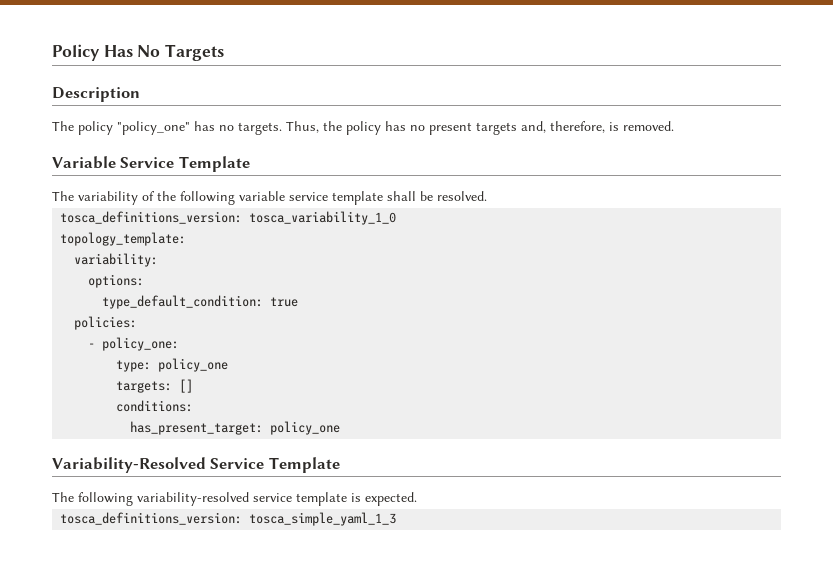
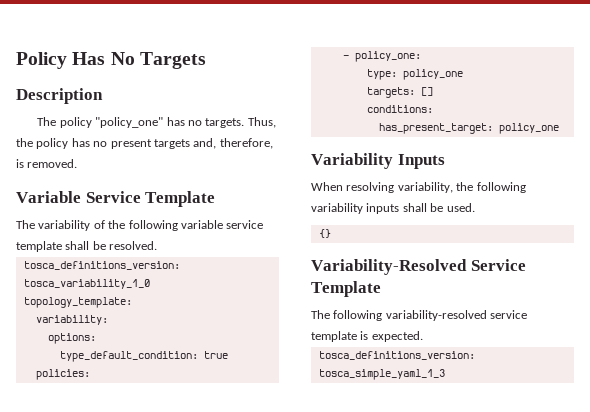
+ Variability Inputs
+ When resolving variability, the following variability inputs shall be used.
+ {}

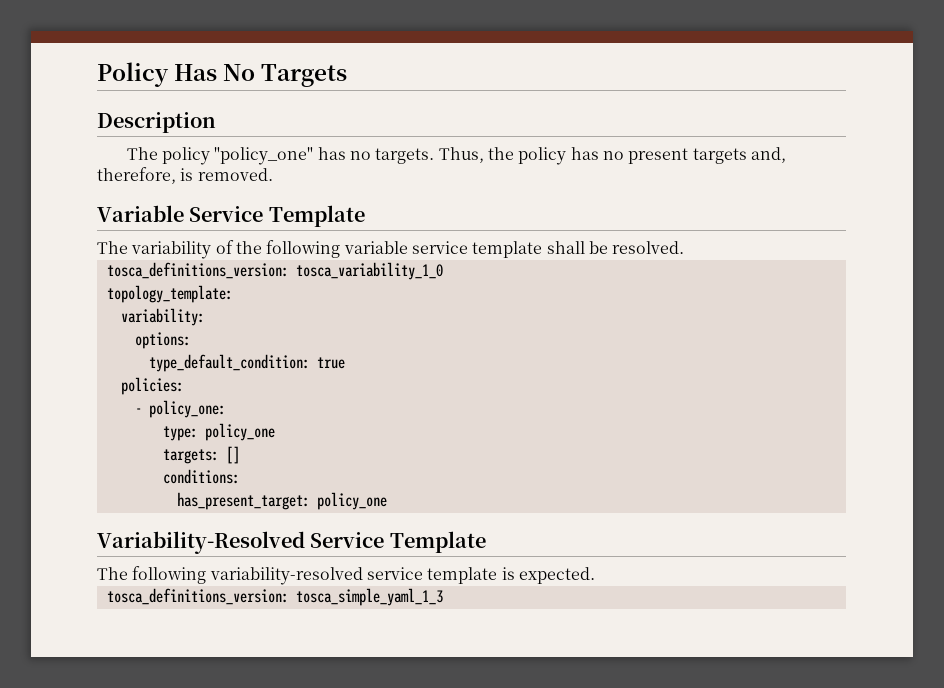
- Variability Inputs
- When resolving variability, the following variability inputs shall be used.
- {}

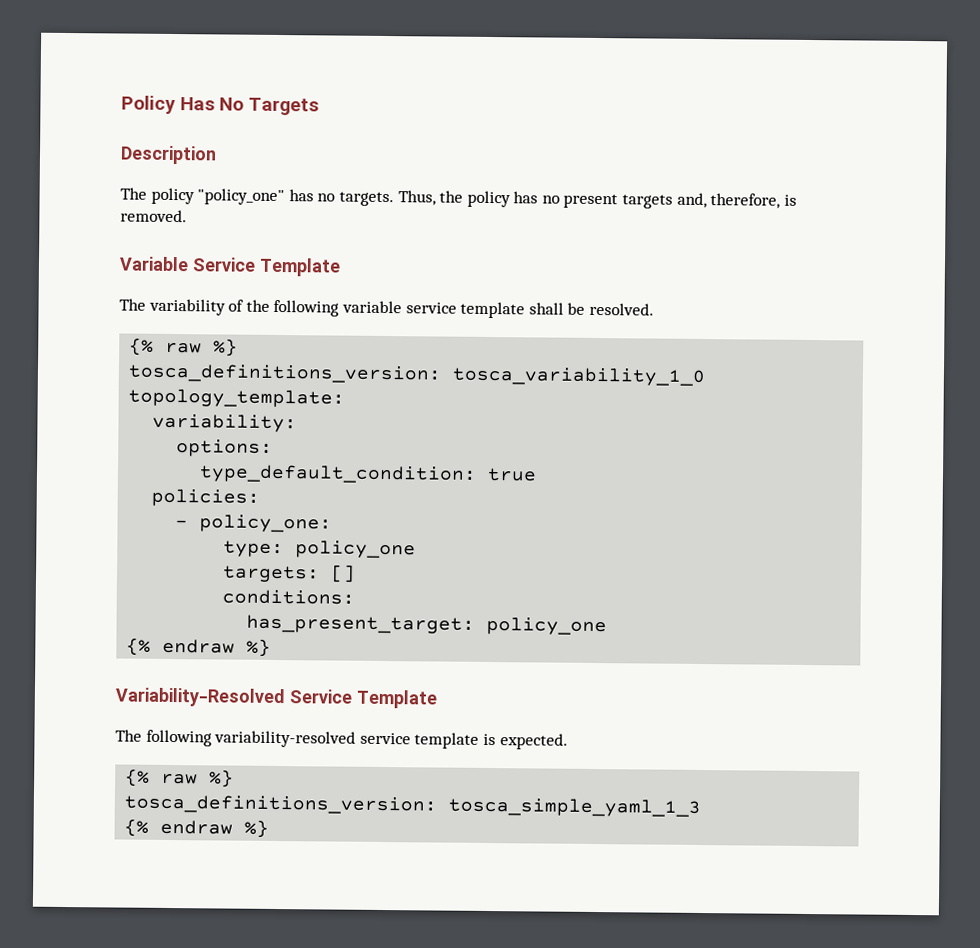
  The variability of the following variable service template shall be resolved.
+ {% raw %}
  has_present_target: policy_one
+ {% endraw %}
  The following variability-resolved service template is expected.
+ {% raw %}
  tosca_definitions_version: tosca_simple_yaml_1_3
+ {% endraw %}

